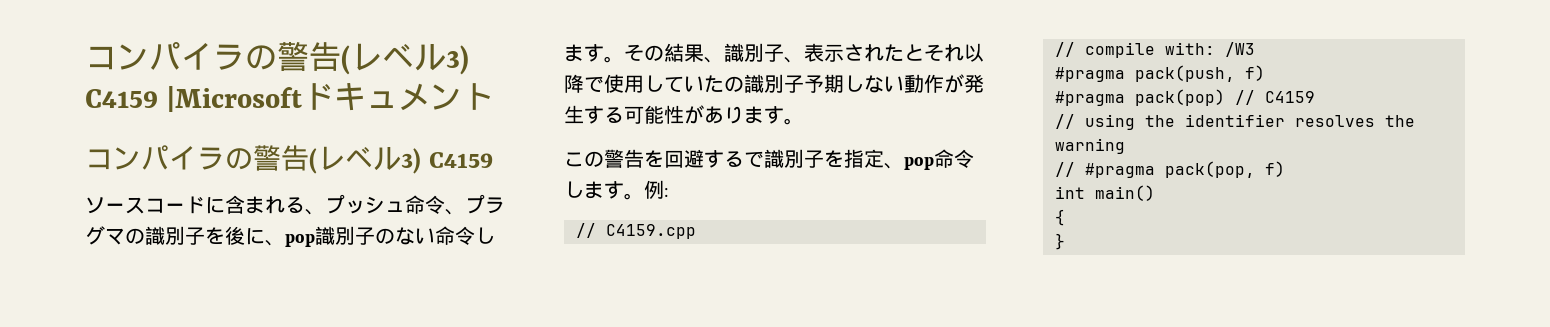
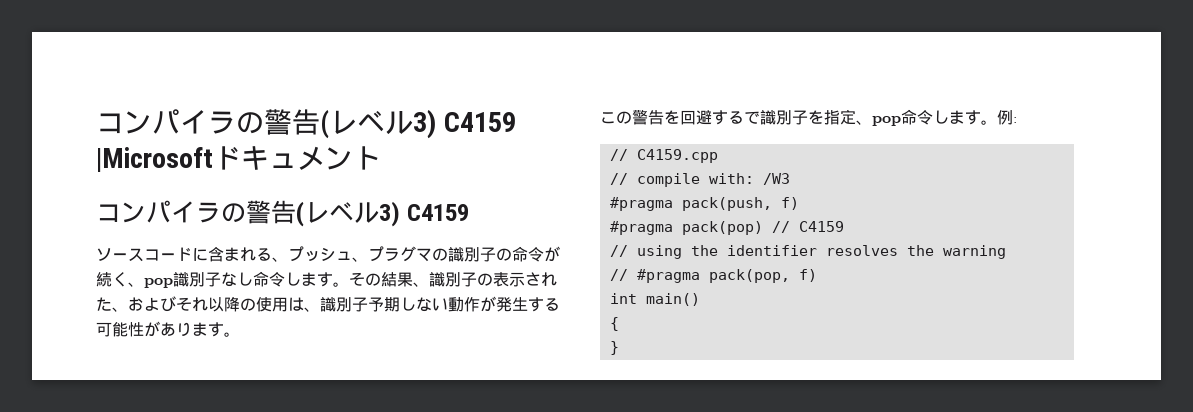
- ソースコードに含まれる、プッシュ命令、プラグマの識別子を後に、pop識別子のない命令します。
+ ソースコードに含まれる、プッシュ、プラグマの識別子の命令が続く、pop識別子なし命令します。
- その結果、識別子、表示されたとそれ以降で使用していたの識別子予期しない動作が発生する可能性があります。
+ その結果、識別子の表示された、およびそれ以降の使用は、識別子予期しない動作が発生する可能性があります。

